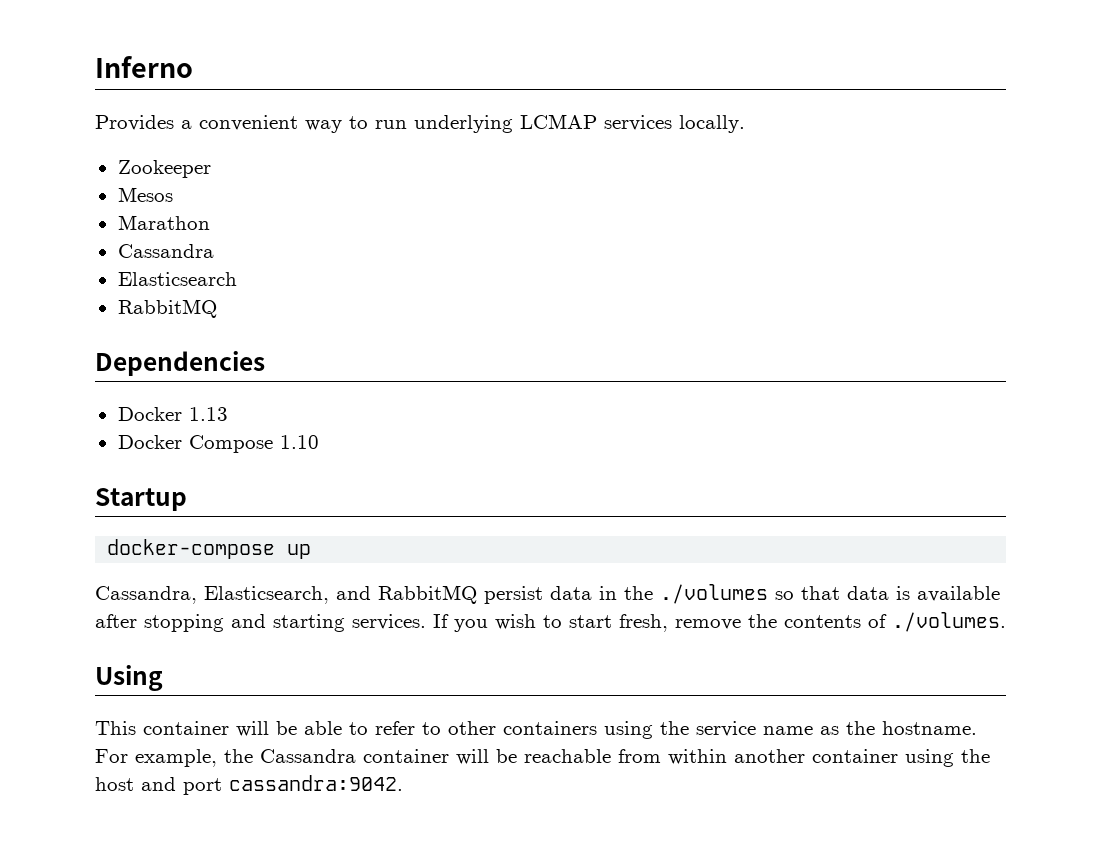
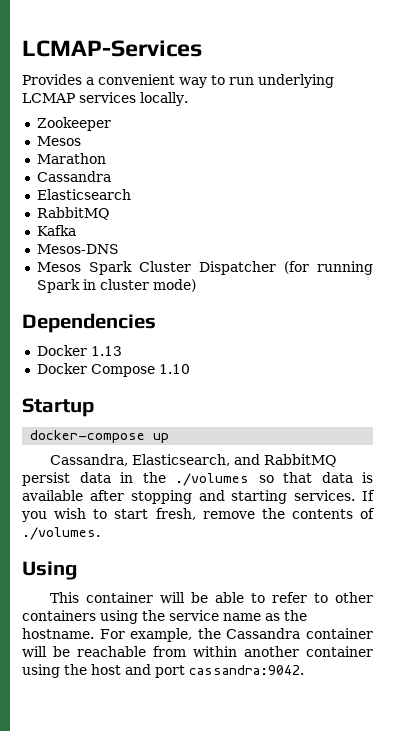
- Inferno
+ LCMAP-Services
+ Kafka
+ Mesos-DNS
+ Mesos Spark Cluster Dispatcher (for running Spark in cluster mode)

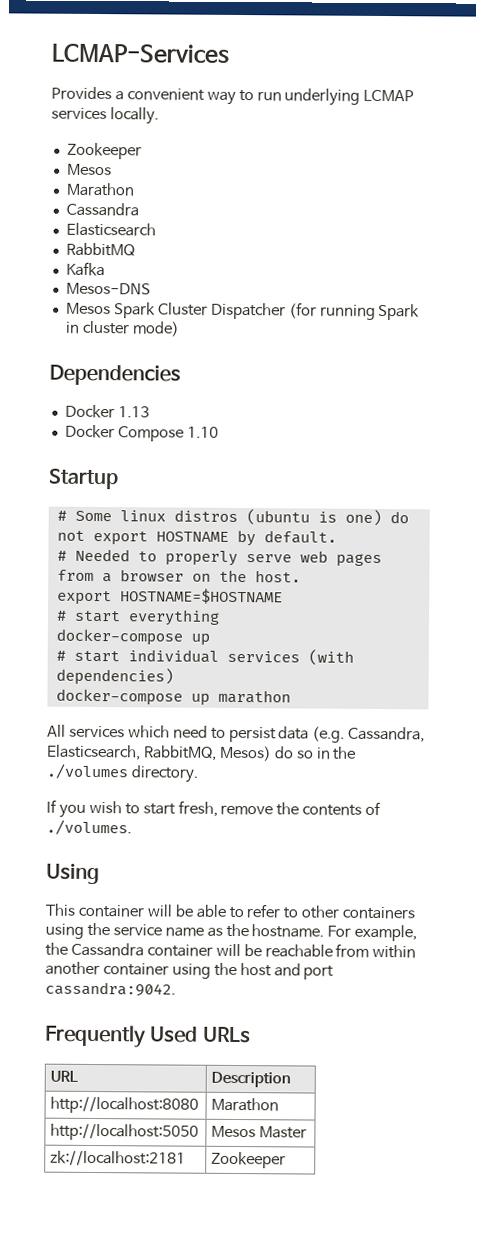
+ # Some linux distros (ubuntu is one) do not export HOSTNAME by default.
+ # Needed to properly serve web pages from a browser on the host.
+ export HOSTNAME=$HOSTNAME
+ # start everything
  docker-compose up
- Cassandra, Elasticsearch, and RabbitMQ persist data in the ./volumes so that data is available after stopping and starting services. If you wish to start fresh, remove the contents of ./volumes.
+ # start individual services (with dependencies)
+ docker-compose up marathon
+ All services which need to persist data (e.g. Cassandra, Elasticsearch, RabbitMQ, Mesos) do so in the ./volumes directory.
+ If you wish to start fresh, remove the contents of ./volumes.
+ Frequently Used URLs
+ URL | Description
+ http://localhost:8080 | Marathon
+ http://localhost:5050 | Mesos Master
+ zk://localhost:2181 | Zookeeper

